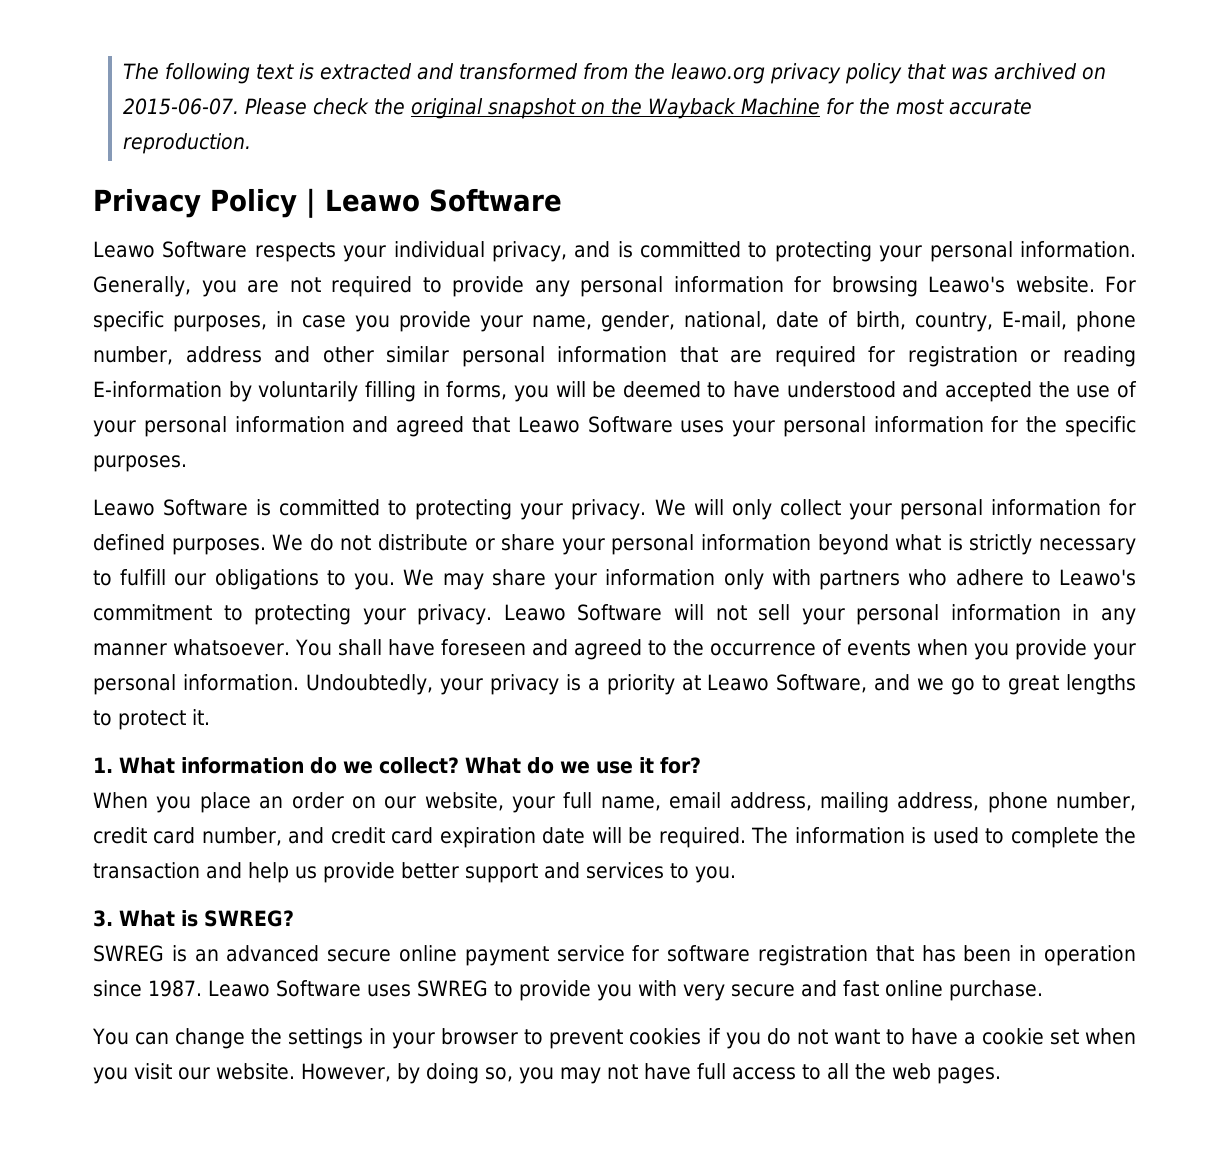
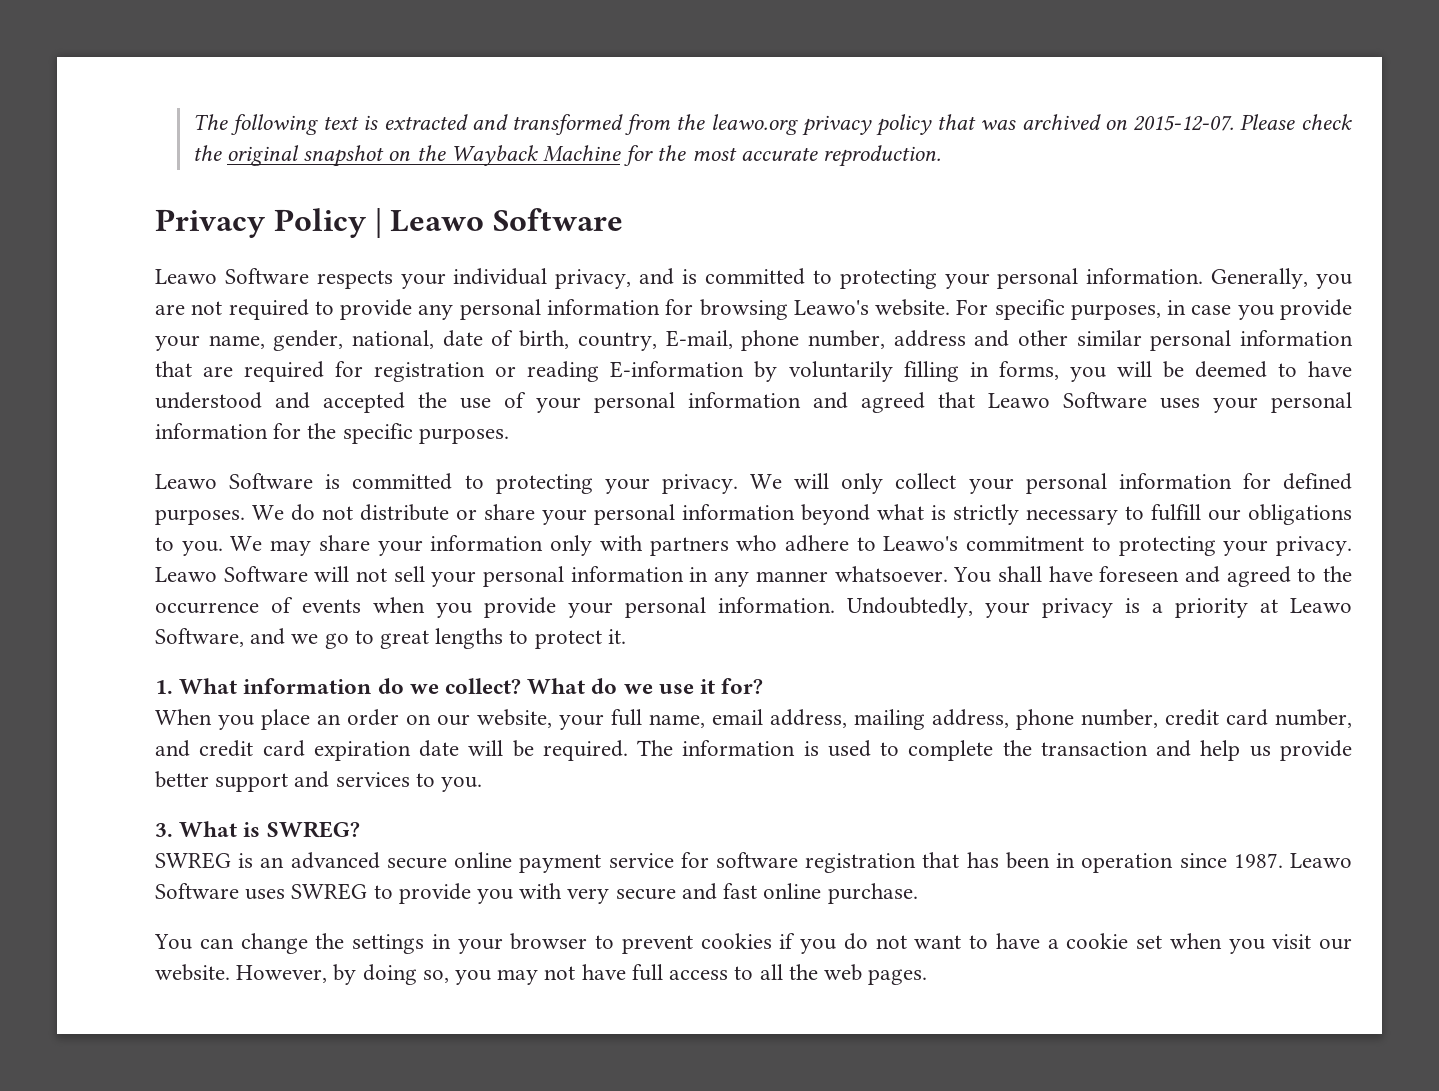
- The following text is extracted and transformed from the leawo.org privacy policy that was archived on 2015-06-07.
+ The following text is extracted and transformed from the leawo.org privacy policy that was archived on 2015-12-07.

